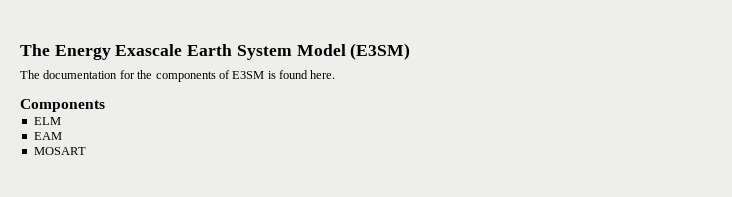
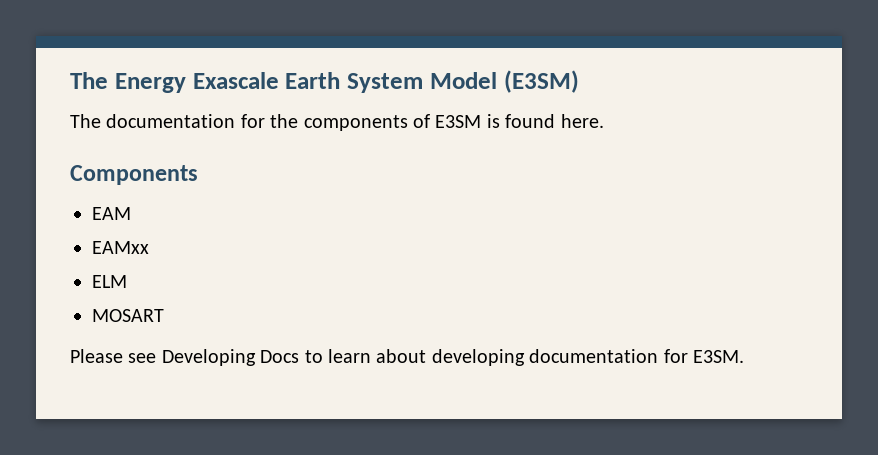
+ EAM
+ EAMxx
- EAM
  MOSART
+ Please see Developing Docs to learn about developing documentation for E3SM.

